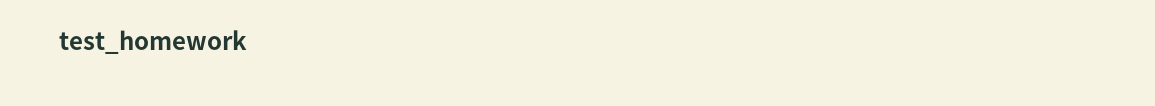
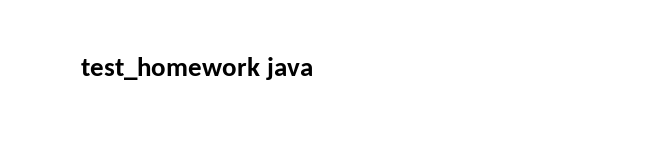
- test_homework
+ test_homework java

